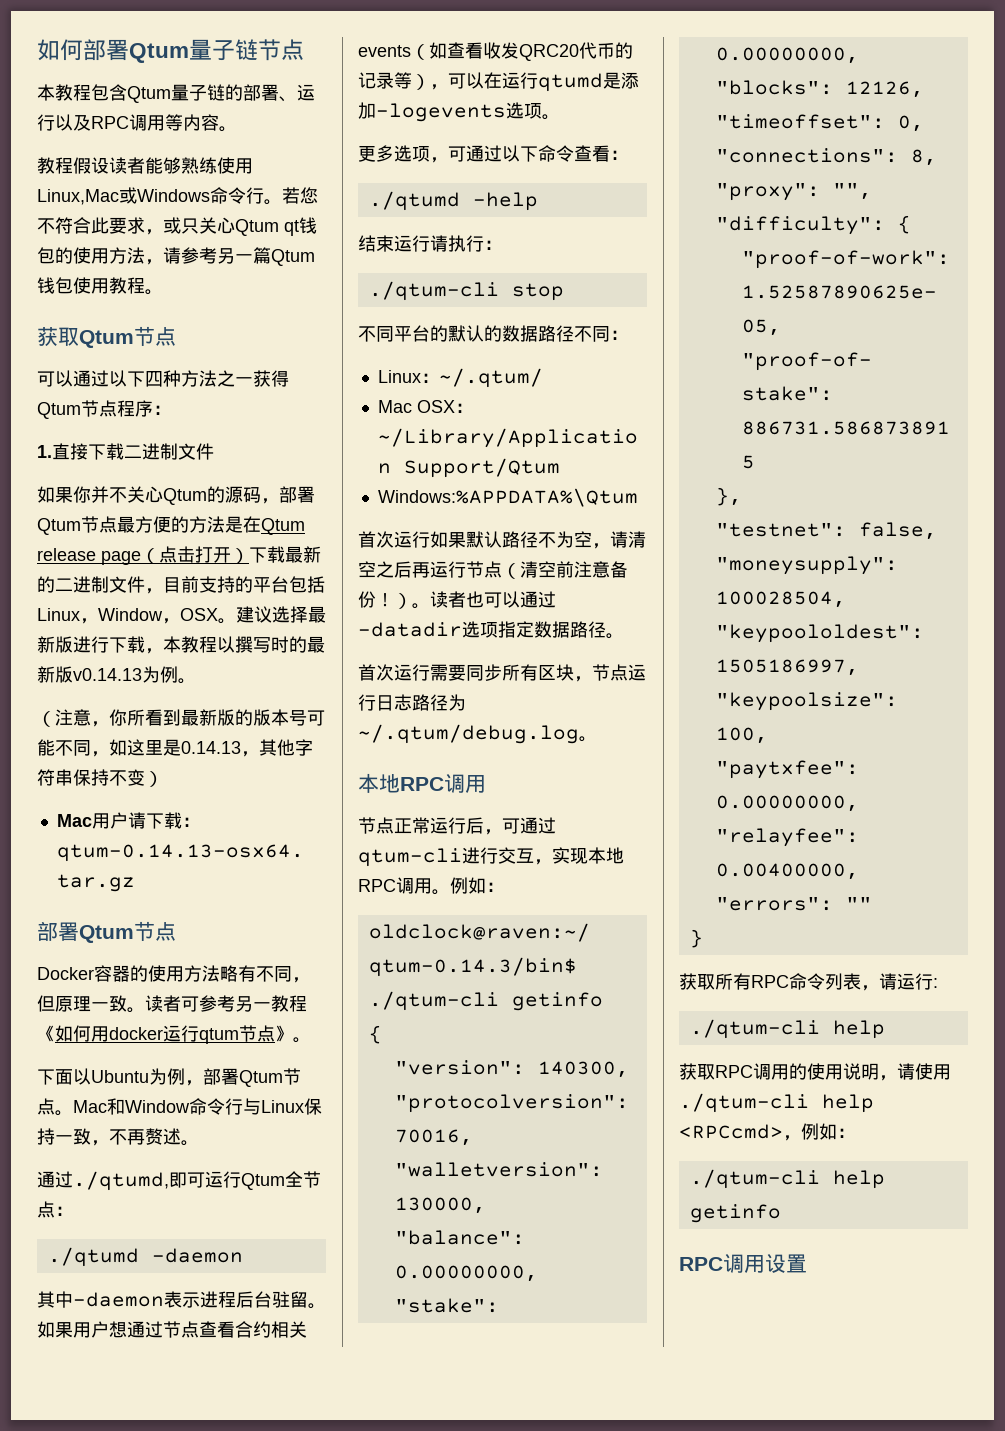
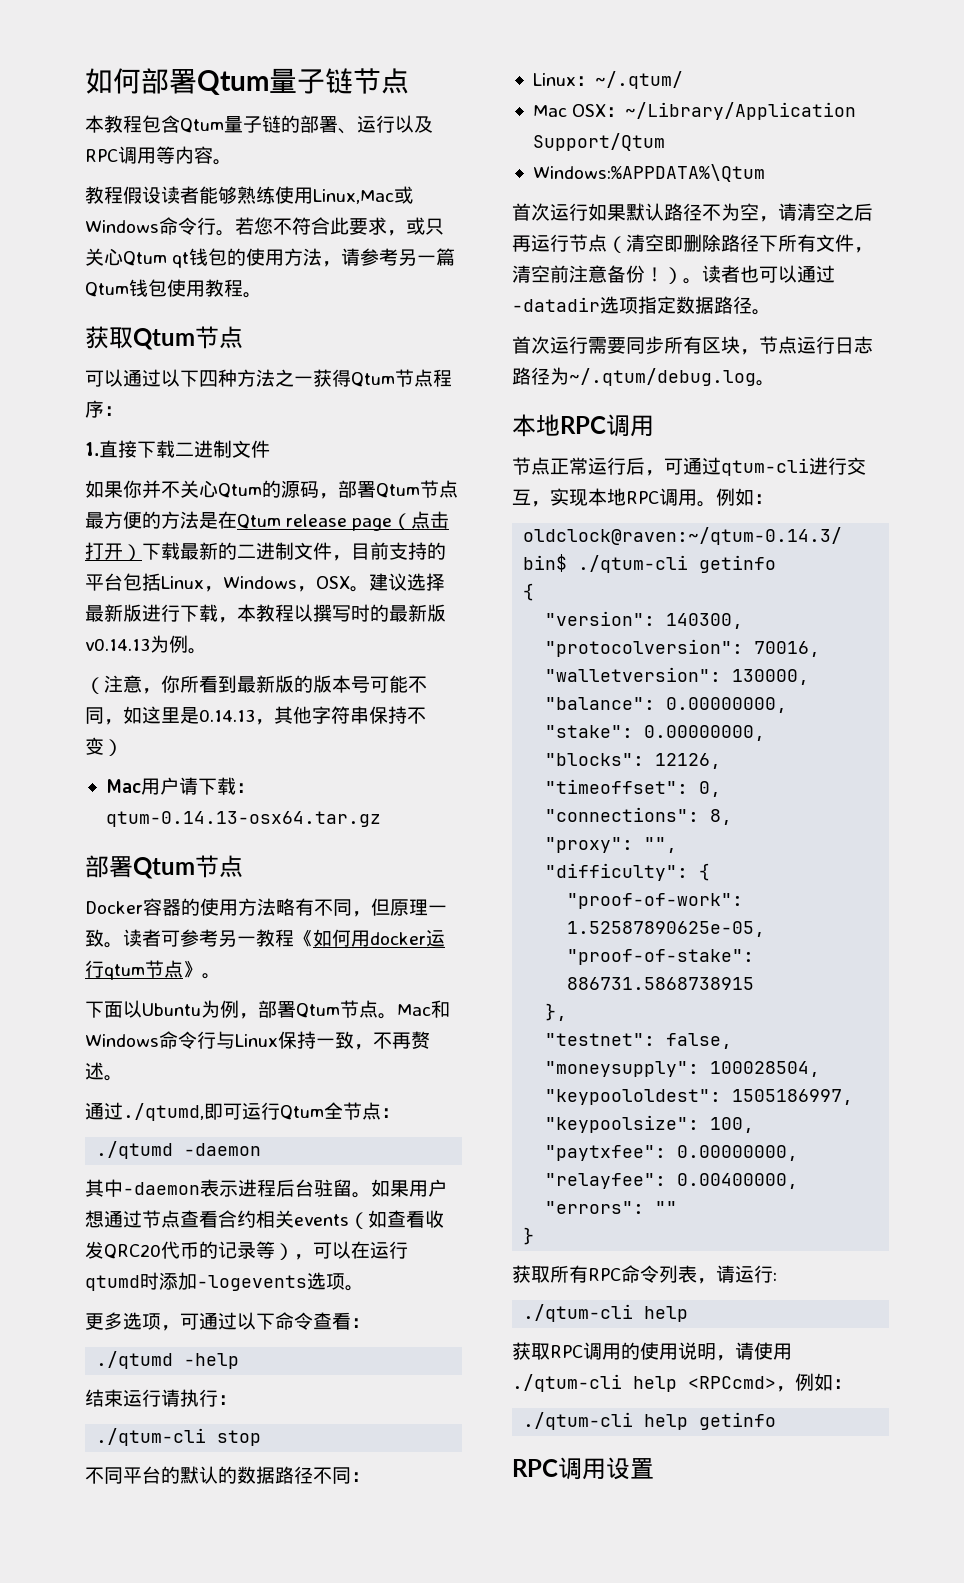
- 如果你并不关心Qtum的源码，部署Qtum节点最方便的方法是在Qtum release page（点击打开）下载最新的二进制文件，目前支持的平台包括Linux，Window，OSX。
+ 如果你并不关心Qtum的源码，部署Qtum节点最方便的方法是在Qtum release page（点击打开）下载最新的二进制文件，目前支持的平台包括Linux，Windows，OSX。
- Mac和Window命令行与Linux保持一致，不再赘述。
+ Mac和Windows命令行与Linux保持一致，不再赘述。
- 如果用户想通过节点查看合约相关events（如查看收发QRC20代币的记录等），可以在运行qtumd是添加-logevents选项。
+ 如果用户想通过节点查看合约相关events（如查看收发QRC20代币的记录等），可以在运行qtumd时添加-logevents选项。
- 首次运行如果默认路径不为空，请清空之后再运行节点（清空前注意备份！）。
+ 首次运行如果默认路径不为空，请清空之后再运行节点（清空即删除路径下所有文件，清空前注意备份！）。

